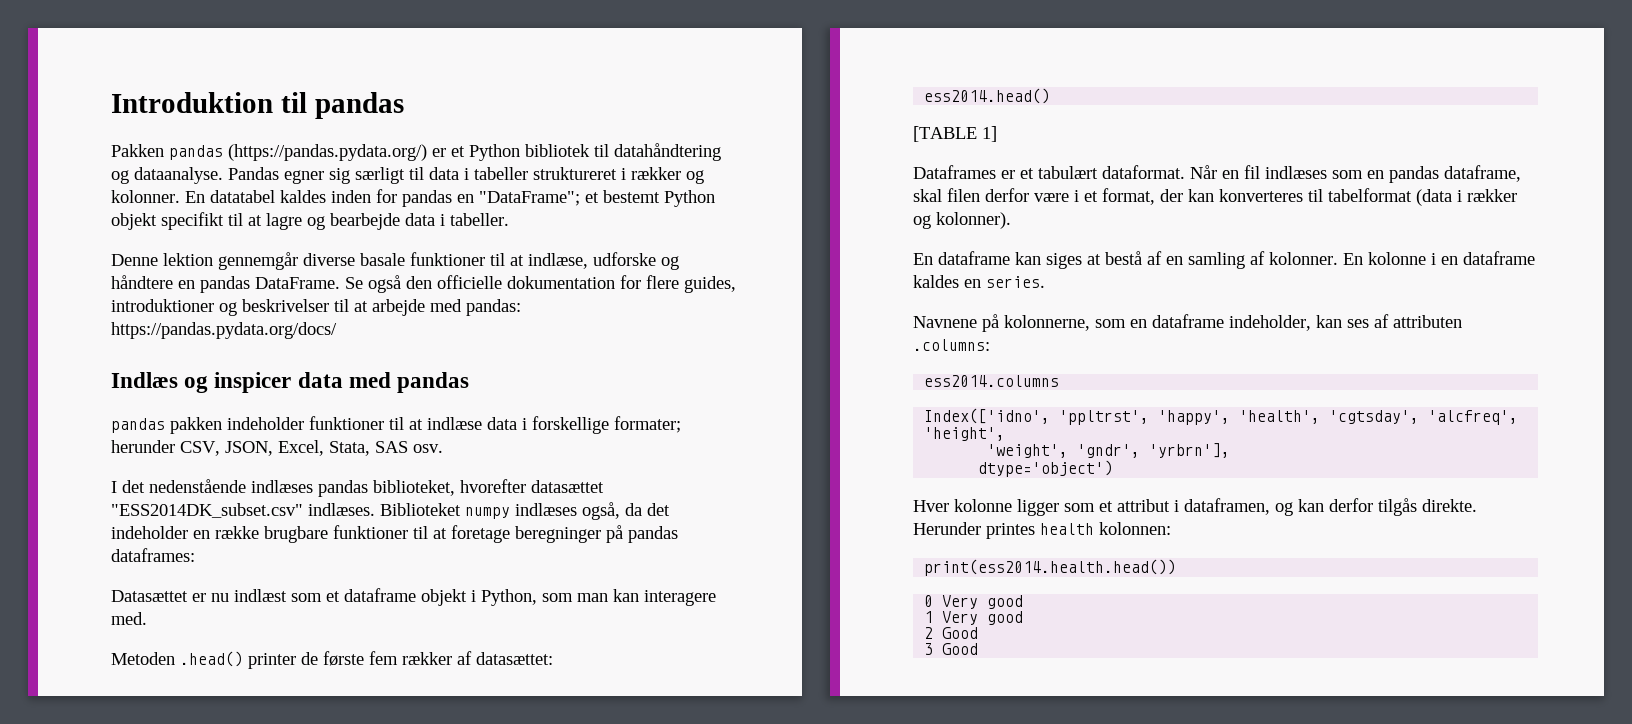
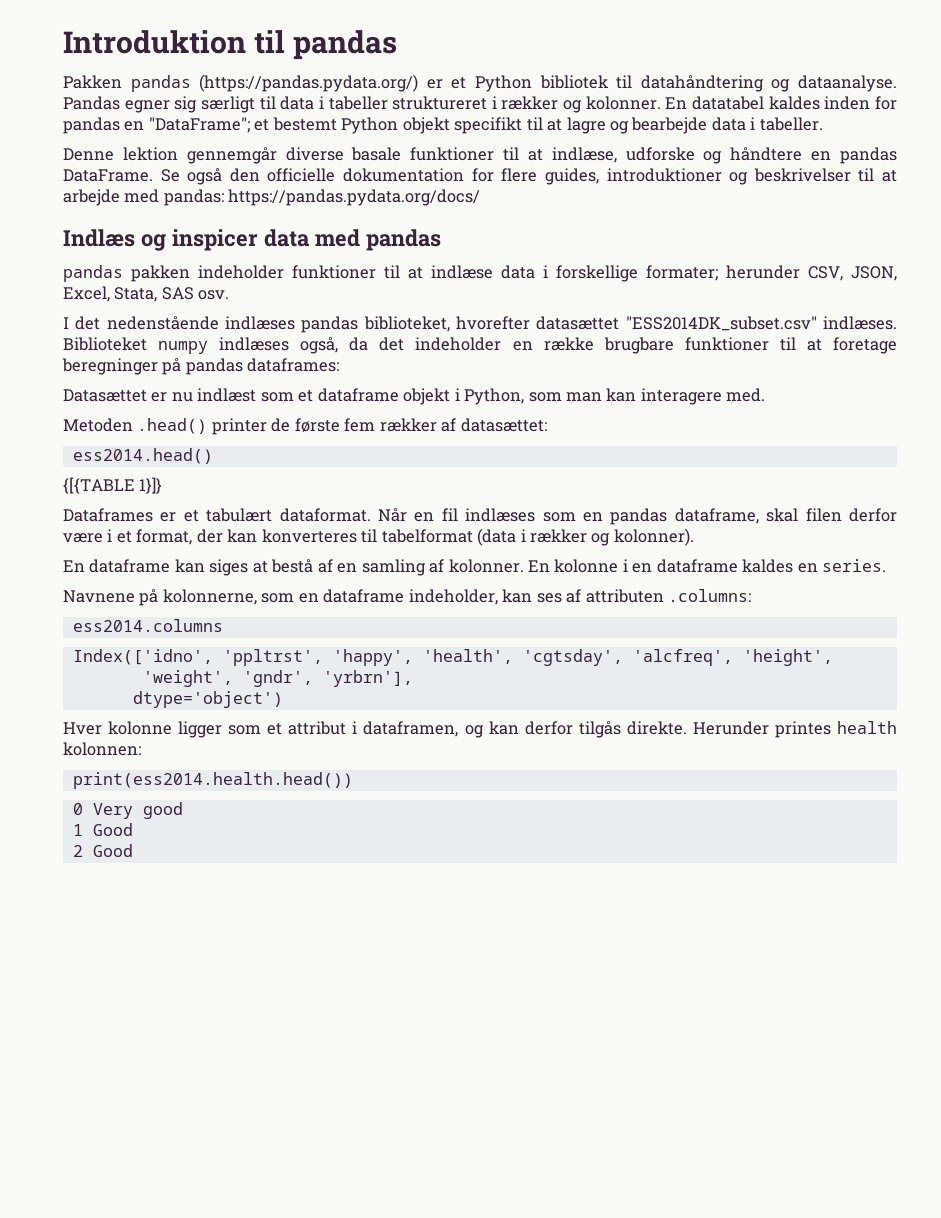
- [TABLE 1]
+ {[{TABLE 1}]}
- 1 Very good
+ 1 Good
- 3 Good

